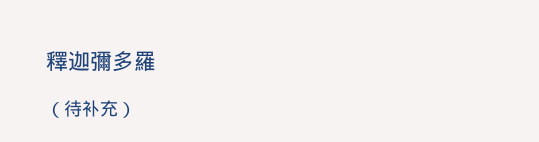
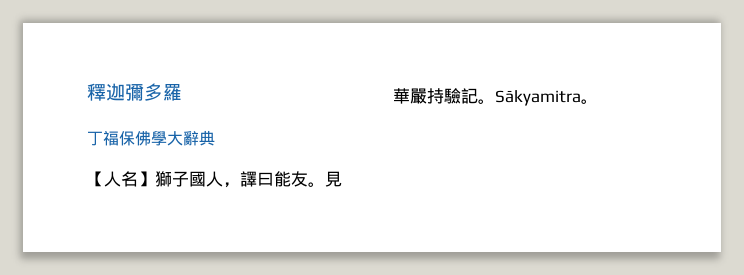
- （待补充）
+ 丁福保佛學大辭典
+ 【人名】獅子國人，譯曰能友。見華嚴持驗記。Sākyamitra。

